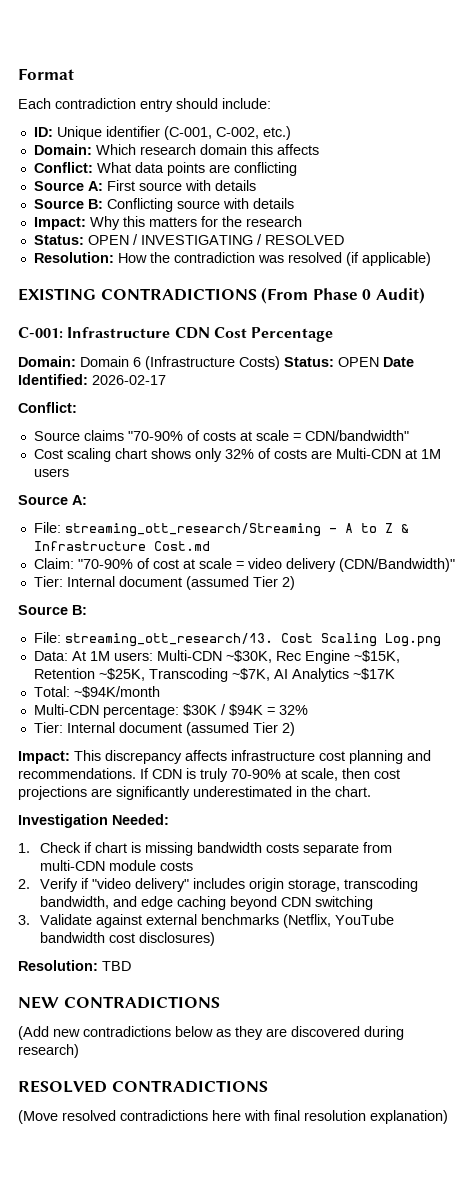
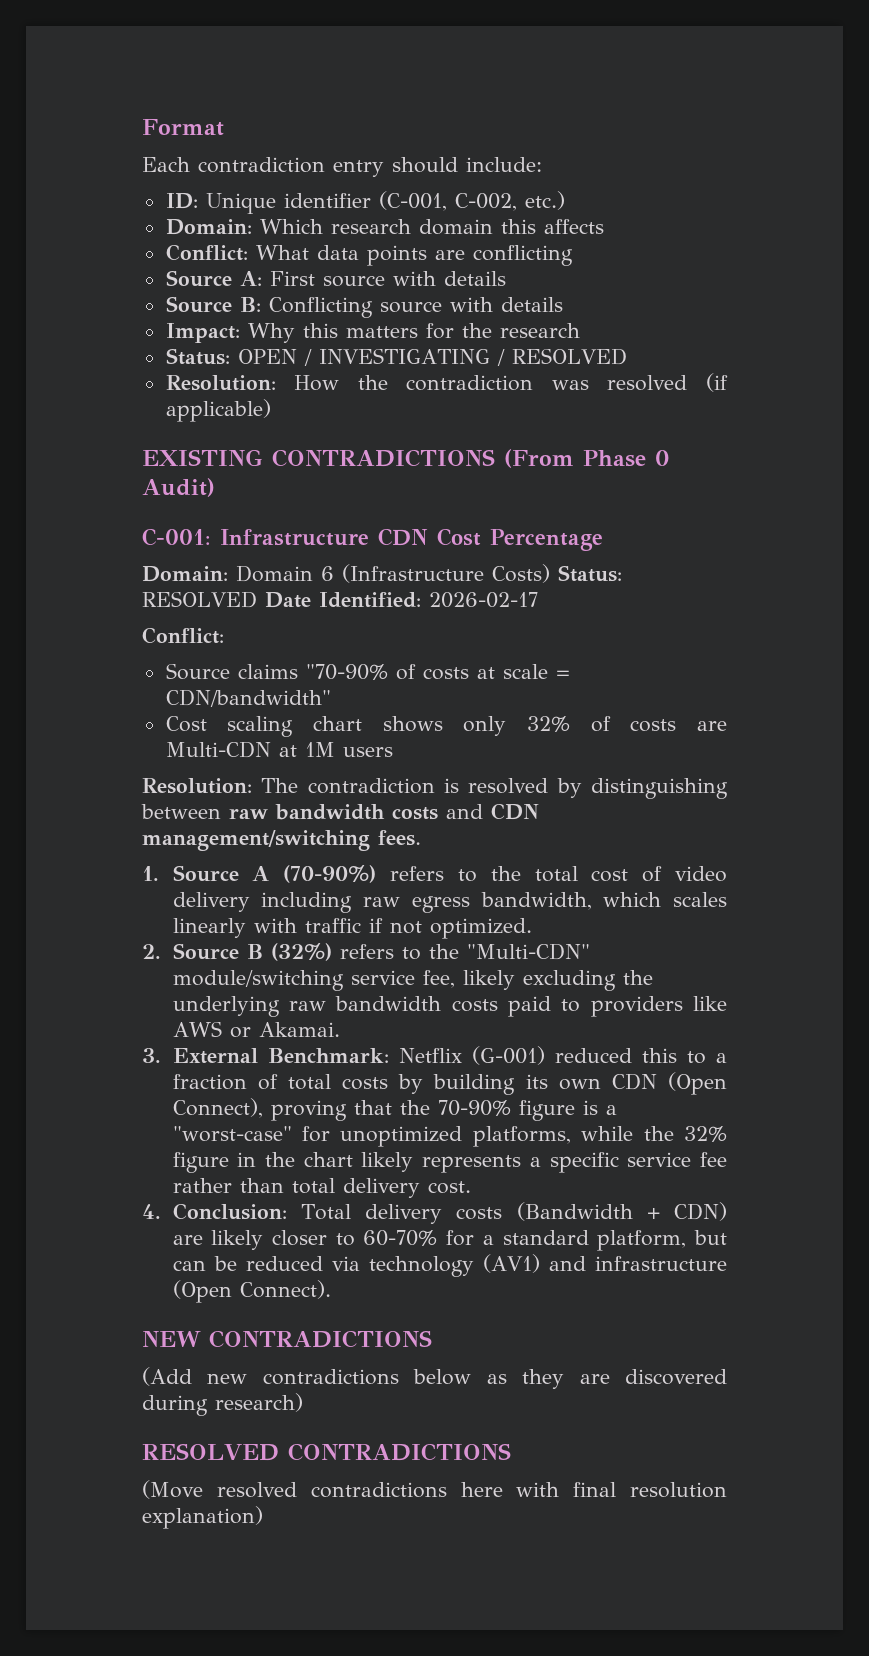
- Domain: Domain 6 (Infrastructure Costs) Status: OPEN Date Identified: 2026-02-17
+ Domain: Domain 6 (Infrastructure Costs) Status: RESOLVED Date Identified: 2026-02-17
  Cost scaling chart shows only 32% of costs are Multi-CDN at 1M users
- Source A:
- File: streaming_ott_research/Streaming - A to Z & Infrastructure Cost.md
- Claim: "70-90% of cost at scale = video delivery (CDN/Bandwidth)"
- Tier: Internal document (assumed Tier 2)
- Source B:
- File: streaming_ott_research/13. Cost Scaling Log.png
- Data: At 1M users: Multi-CDN ~$30K, Rec Engine ~$15K, Retention ~$25K, Transcoding ~$7K, AI Analytics ~$17K
- Total: ~$94K/month
- Multi-CDN percentage: $30K / $94K = 32%
- Tier: Internal document (assumed Tier 2)
- Impact: This discrepancy affects infrastructure cost planning and recommendations. If CDN is truly 70-90% at scale, then cost projections are significantly underestimated in the chart.
- Investigation Needed:
- 1. Check if chart is missing bandwidth costs separate from multi-CDN module costs
- 2. Verify if "video delivery" includes origin storage, transcoding bandwidth, and edge caching beyond CDN switching
- 3. Validate against external benchmarks (Netflix, YouTube bandwidth cost disclosures)
- Resolution: TBD
+ Resolution: The contradiction is resolved by distinguishing between raw bandwidth costs and CDN management/switching fees.
+ 1. Source A (70-90%) refers to the total cost of video delivery including raw egress bandwidth, which scales linearly with traffic if not optimized.
+ 2. Source B (32%) refers to the "Multi-CDN" module/switching service fee, likely excluding the underlying raw bandwidth costs paid to providers like AWS or Akamai.
+ 3. External Benchmark: Netflix (G-001) reduced this to a fraction of total costs by building its own CDN (Open Connect), proving that the 70-90% figure is a "worst-case" for unoptimized platforms, while the 32% figure in the chart likely represents a specific service fee rather than total delivery cost.
+ 4. Conclusion: Total delivery costs (Bandwidth + CDN) are likely closer to 60-70% for a standard platform, but can be reduced via technology (AV1) and infrastructure (Open Connect).

